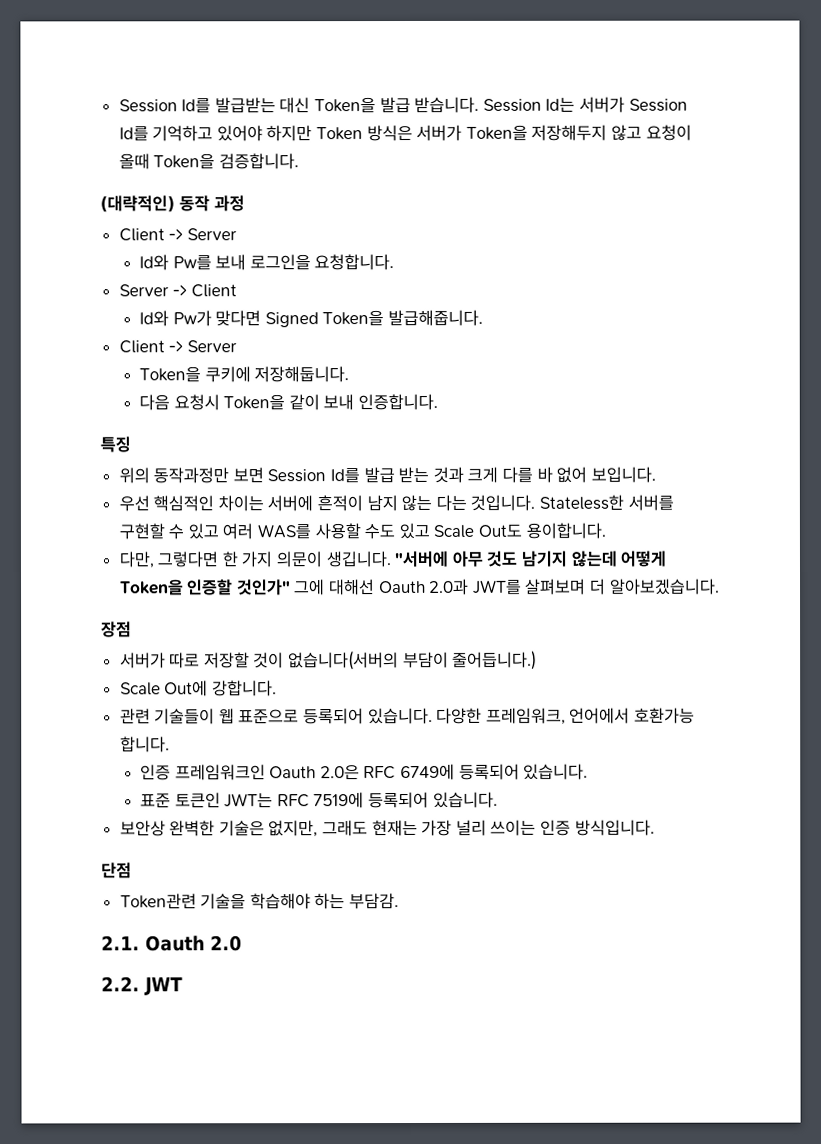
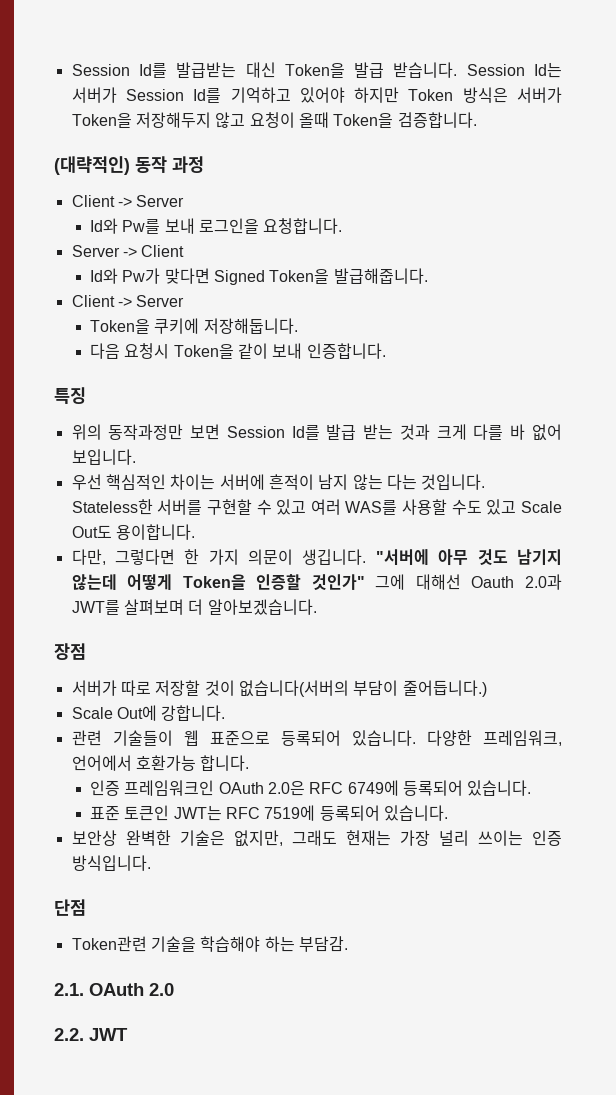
- 인증 프레임워크인 Oauth 2.0은 RFC 6749에 등록되어 있습니다.
+ 인증 프레임워크인 OAuth 2.0은 RFC 6749에 등록되어 있습니다.
- 2.1. Oauth 2.0
+ 2.1. OAuth 2.0

